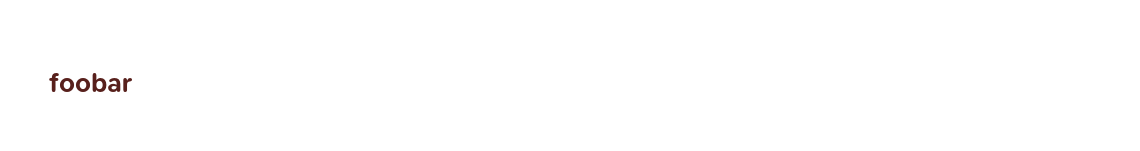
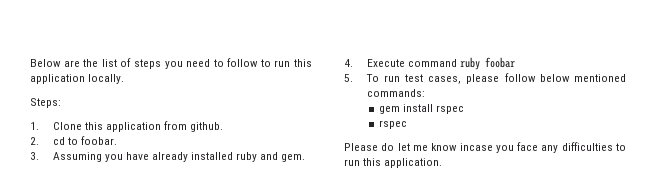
- foobar
+ Below are the list of steps you need to follow to run this application locally.
+ Steps:
+ 1. Clone this application from github.
+ 2. cd to foobar.
+ 3. Assuming you have already installed ruby and gem.
+ 4. Execute command ruby foobar
+ 5. To run test cases, please follow below mentioned commands:
+ gem install rspec
+ rspec
+ Please do let me know incase you face any difficulties to run this application.

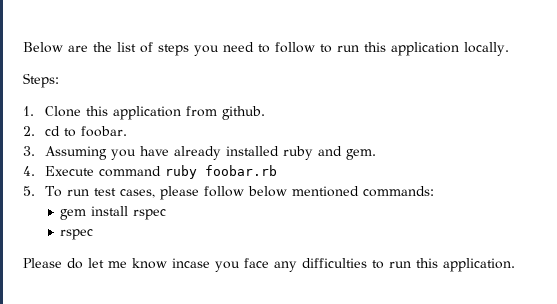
- 4. Execute command ruby foobar
+ 4. Execute command ruby foobar.rb

